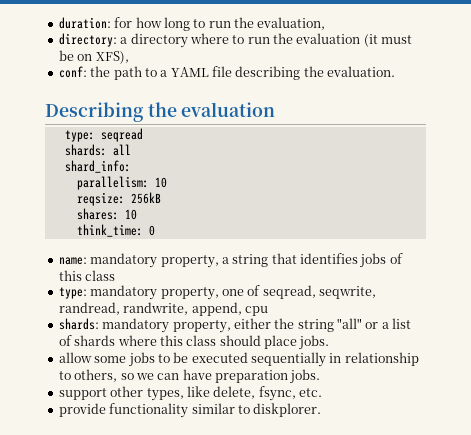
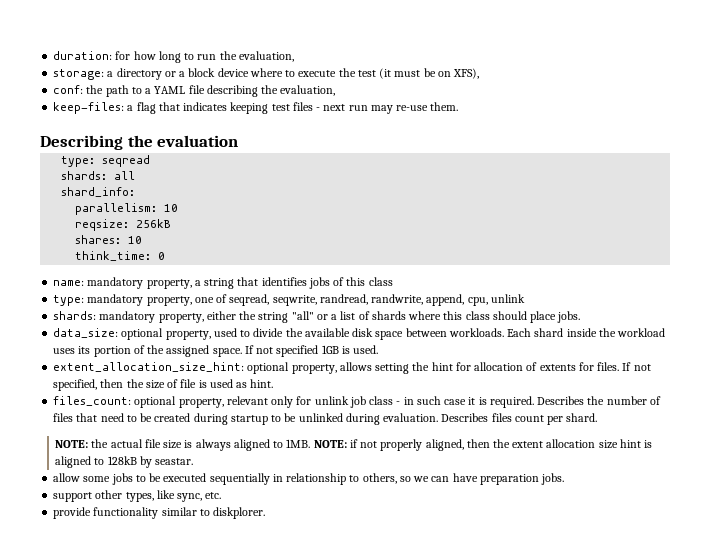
- directory: a directory where to run the evaluation (it must be on XFS),
+ storage: a directory or a block device where to execute the test (it must be on XFS),
- conf: the path to a YAML file describing the evaluation.
+ conf: the path to a YAML file describing the evaluation,
+ keep-files: a flag that indicates keeping test files - next run may re-use them.
- type: mandatory property, one of seqread, seqwrite, randread, randwrite, append, cpu
+ type: mandatory property, one of seqread, seqwrite, randread, randwrite, append, cpu, unlink
+ data_size: optional property, used to divide the available disk space between workloads. Each shard inside the workload uses its portion of the assigned space. If not specified 1GB is used.
+ extent_allocation_size_hint: optional property, allows setting the hint for allocation of extents for files. If not specified, then the size of file is used as hint.
+ files_count: optional property, relevant only for unlink job class - in such case it is required. Describes the number of files that need to be created during startup to be unlinked during evaluation. Describes files count per shard.
+ NOTE: the actual file size is always aligned to 1MB. NOTE: if not properly aligned, then the extent allocation size hint is aligned to 128kB by seastar.
- support other types, like delete, fsync, etc.
+ support other types, like sync, etc.

